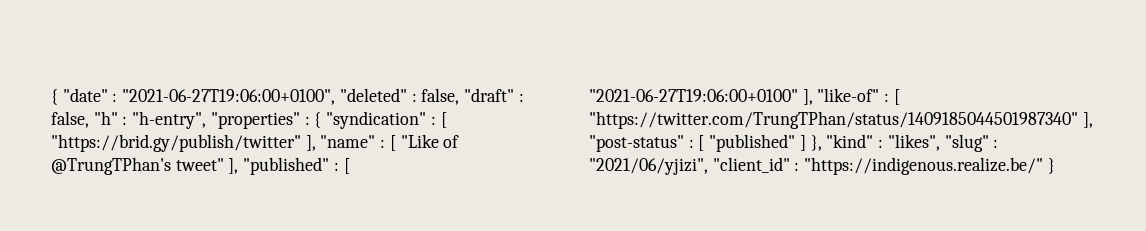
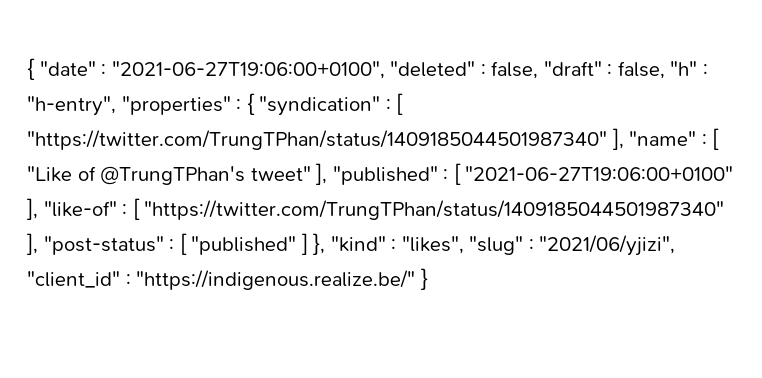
- { "date" : "2021-06-27T19:06:00+0100", "deleted" : false, "draft" : false, "h" : "h-entry", "properties" : { "syndication" : [ "https://brid.gy/publish/twitter" ], "name" : [ "Like of @TrungTPhan's tweet" ], "published" : [ "2021-06-27T19:06:00+0100" ], "like-of" : [ "https://twitter.com/TrungTPhan/status/1409185044501987340" ], "post-status" : [ "published" ] }, "kind" : "likes", "slug" : "2021/06/yjizi", "client_id" : "https://indigenous.realize.be/" }
+ { "date" : "2021-06-27T19:06:00+0100", "deleted" : false, "draft" : false, "h" : "h-entry", "properties" : { "syndication" : [ "https://twitter.com/TrungTPhan/status/1409185044501987340" ], "name" : [ "Like of @TrungTPhan's tweet" ], "published" : [ "2021-06-27T19:06:00+0100" ], "like-of" : [ "https://twitter.com/TrungTPhan/status/1409185044501987340" ], "post-status" : [ "published" ] }, "kind" : "likes", "slug" : "2021/06/yjizi", "client_id" : "https://indigenous.realize.be/" }

